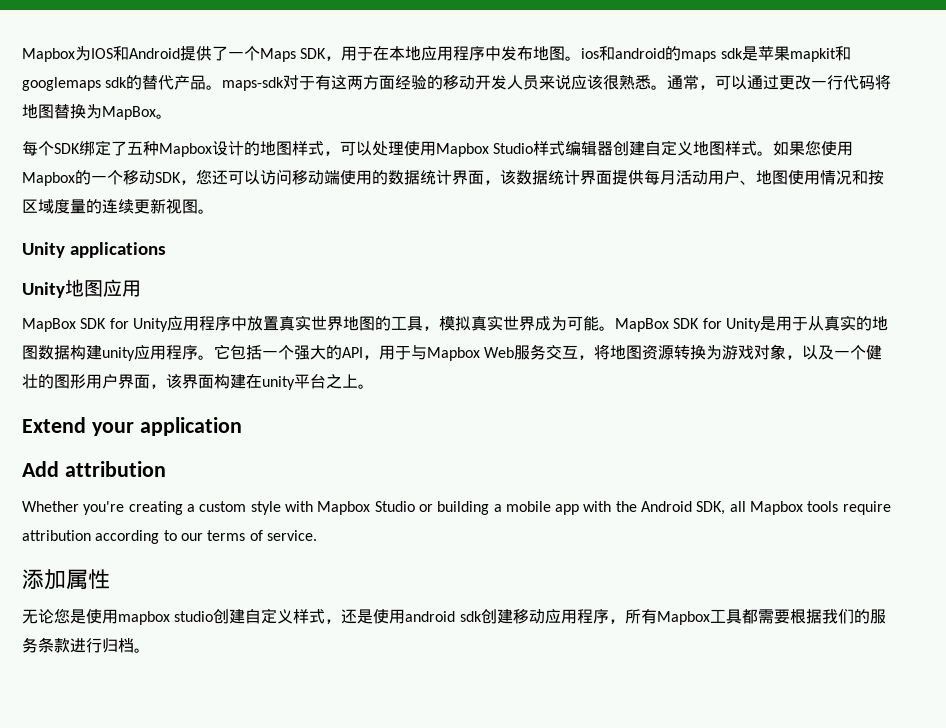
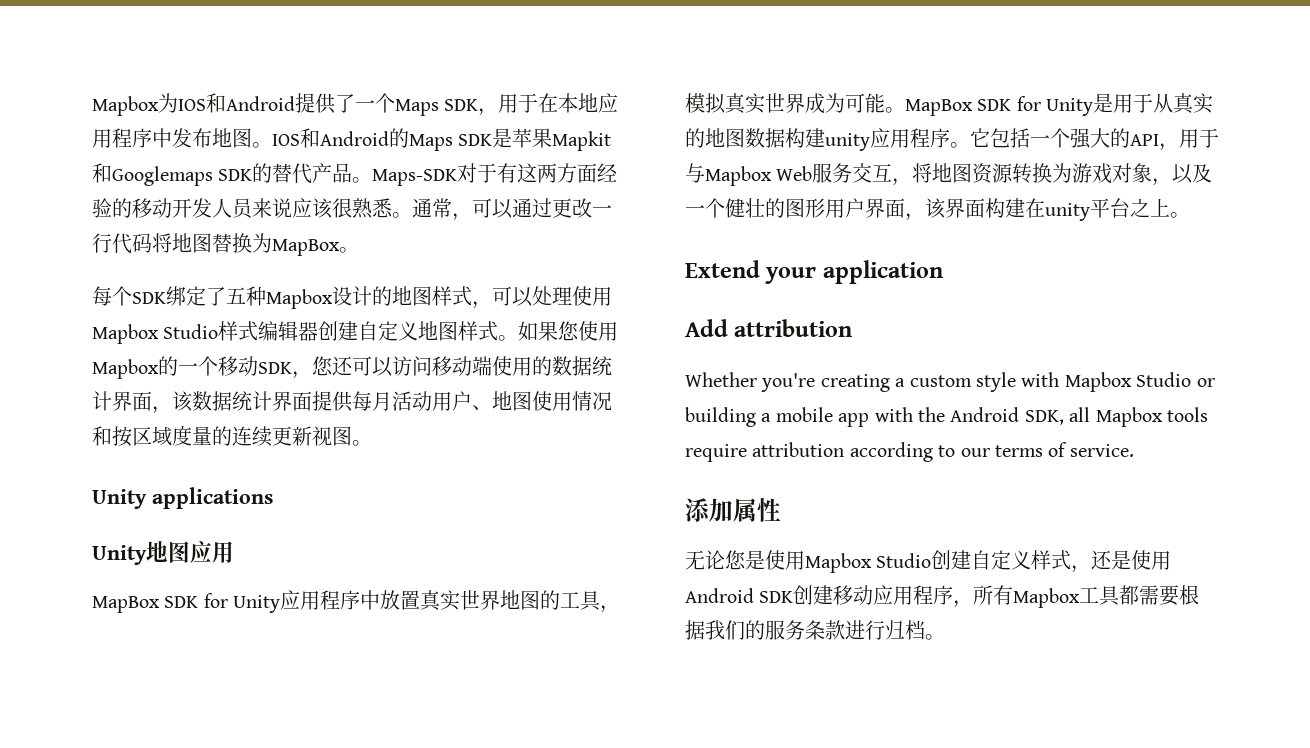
- Mapbox为IOS和Android提供了一个Maps SDK，用于在本地应用程序中发布地图。ios和android的maps sdk是苹果mapkit和googlemaps sdk的替代产品。maps-sdk对于有这两方面经验的移动开发人员来说应该很熟悉。
+ Mapbox为IOS和Android提供了一个Maps SDK，用于在本地应用程序中发布地图。IOS和Android的Maps SDK是苹果Mapkit和Googlemaps SDK的替代产品。Maps-SDK对于有这两方面经验的移动开发人员来说应该很熟悉。
- 无论您是使用mapbox studio创建自定义样式，还是使用android sdk创建移动应用程序，所有Mapbox工具都需要根据我们的服务条款进行归档。
+ 无论您是使用Mapbox Studio创建自定义样式，还是使用Android SDK创建移动应用程序，所有Mapbox工具都需要根据我们的服务条款进行归档。

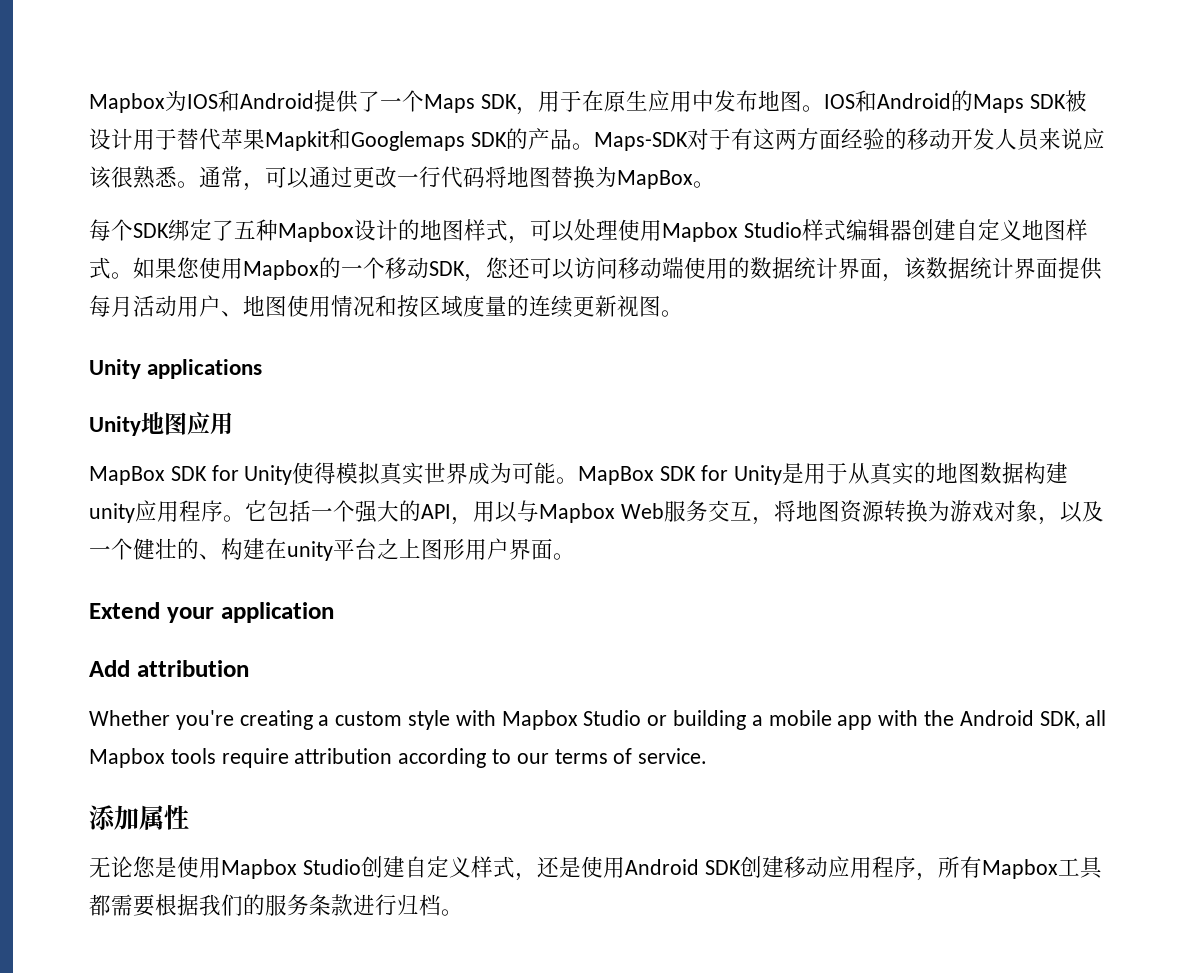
- Mapbox为IOS和Android提供了一个Maps SDK，用于在本地应用程序中发布地图。
+ Mapbox为IOS和Android提供了一个Maps SDK，用于在原生应用中发布地图。
- IOS和Android的Maps SDK是苹果Mapkit和Googlemaps SDK的替代产品。
+ IOS和Android的Maps SDK被设计用于替代苹果Mapkit和Googlemaps SDK的产品。
- MapBox SDK for Unity应用程序中放置真实世界地图的工具，模拟真实世界成为可能。
+ MapBox SDK for Unity使得模拟真实世界成为可能。
- 它包括一个强大的API，用于与Mapbox Web服务交互，将地图资源转换为游戏对象，以及一个健壮的图形用户界面，该界面构建在unity平台之上。
+ 它包括一个强大的API，用以与Mapbox Web服务交互，将地图资源转换为游戏对象，以及一个健壮的、构建在unity平台之上图形用户界面。

